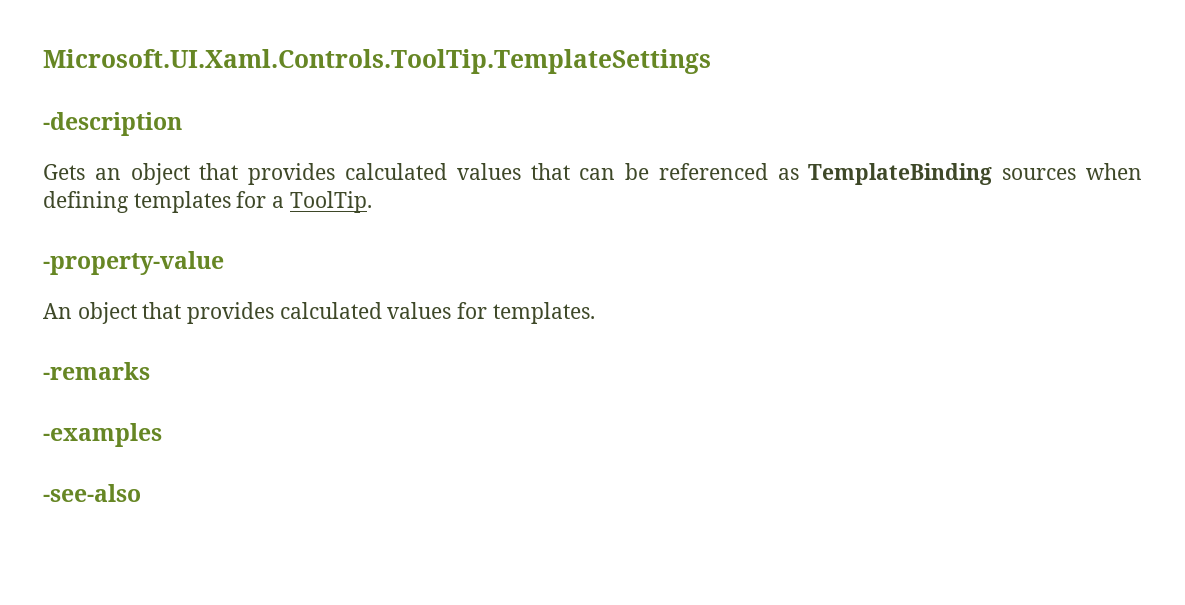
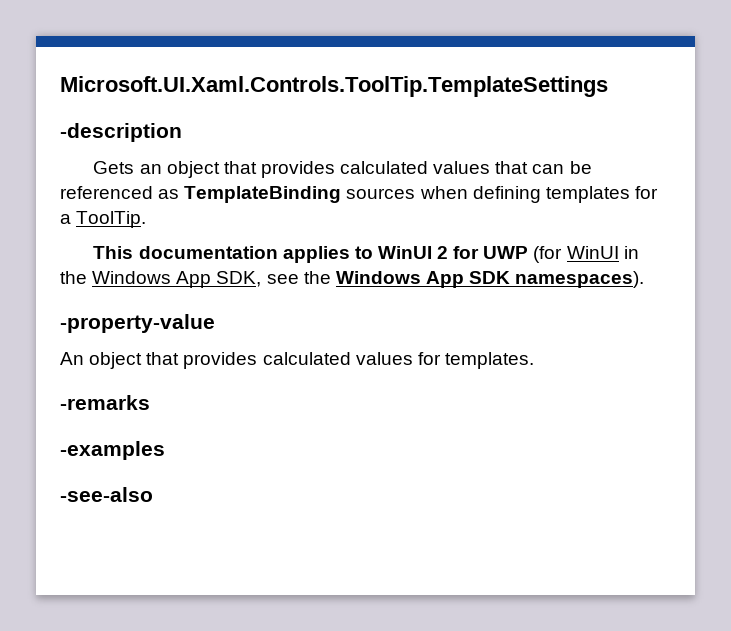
+ This documentation applies to WinUI 2 for UWP (for WinUI in the Windows App SDK, see the Windows App SDK namespaces).

